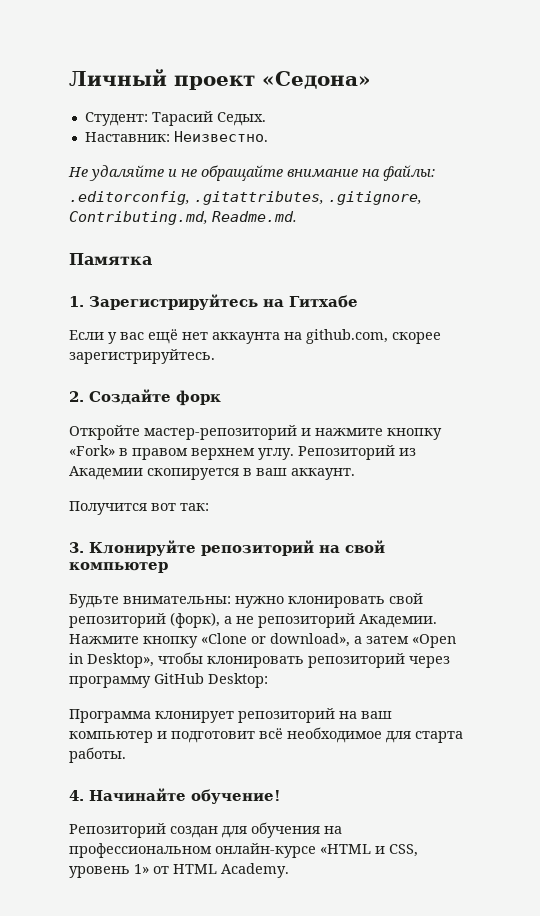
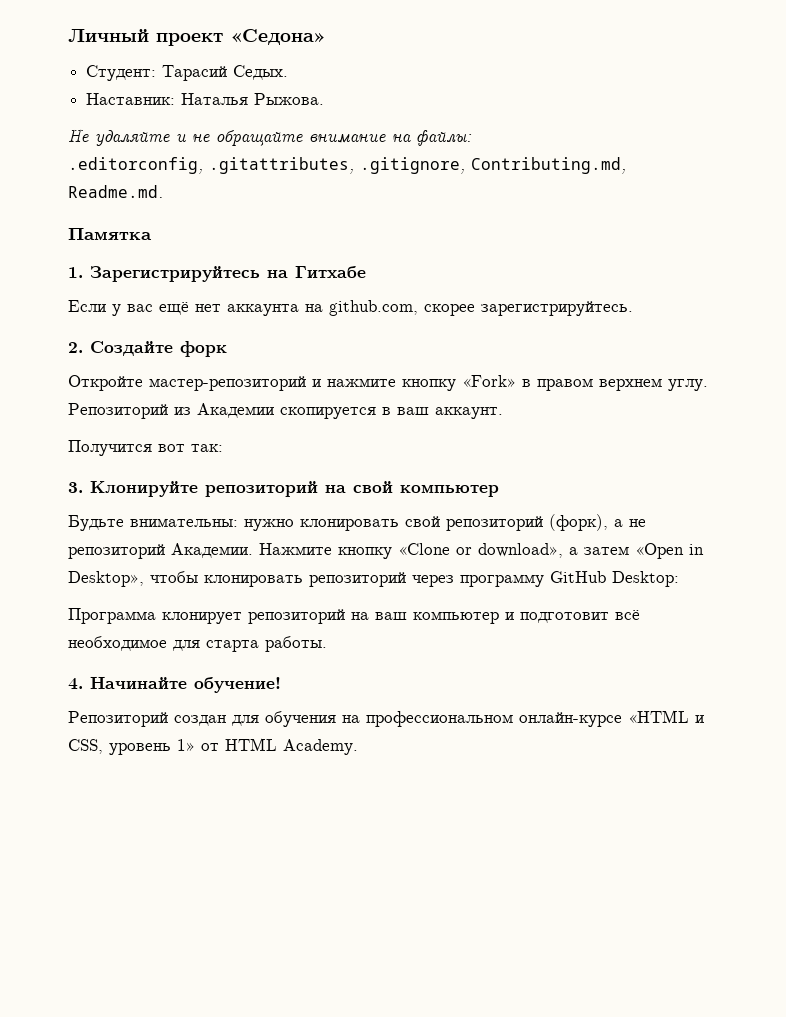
- Наставник: Неизвестно.
+ Наставник: Наталья Рыжова.

